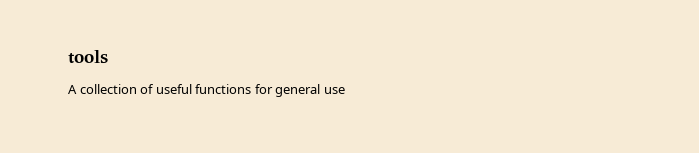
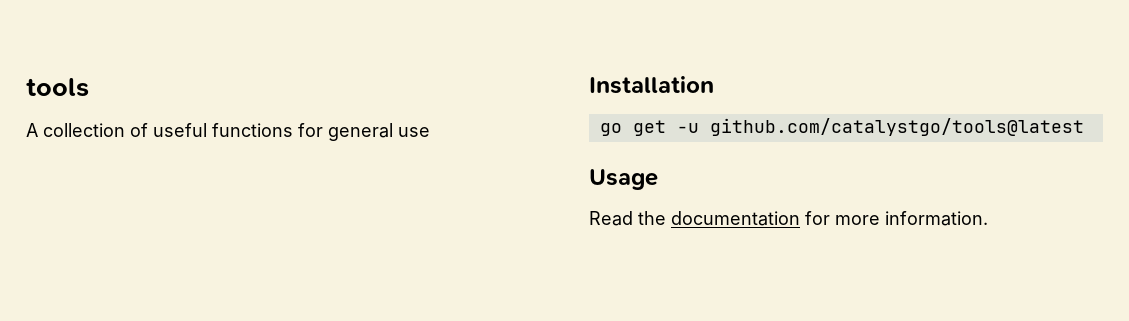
+ Installation
+ go get -u github.com/catalystgo/tools@latest
+ Usage
+ Read the documentation for more information.

